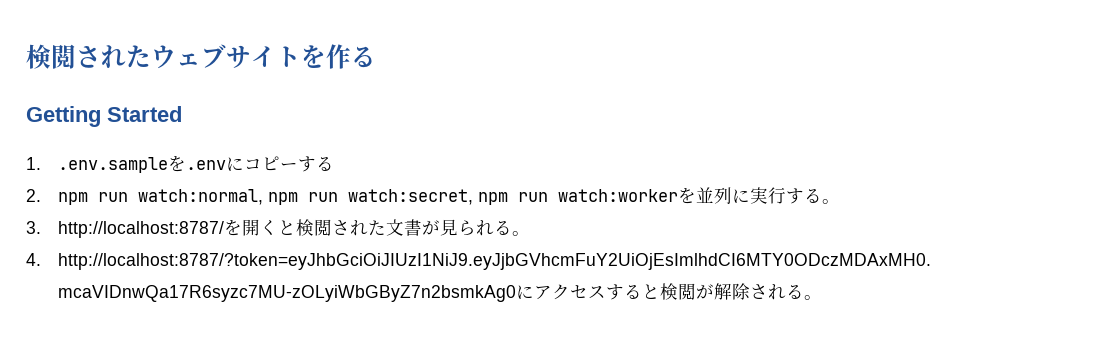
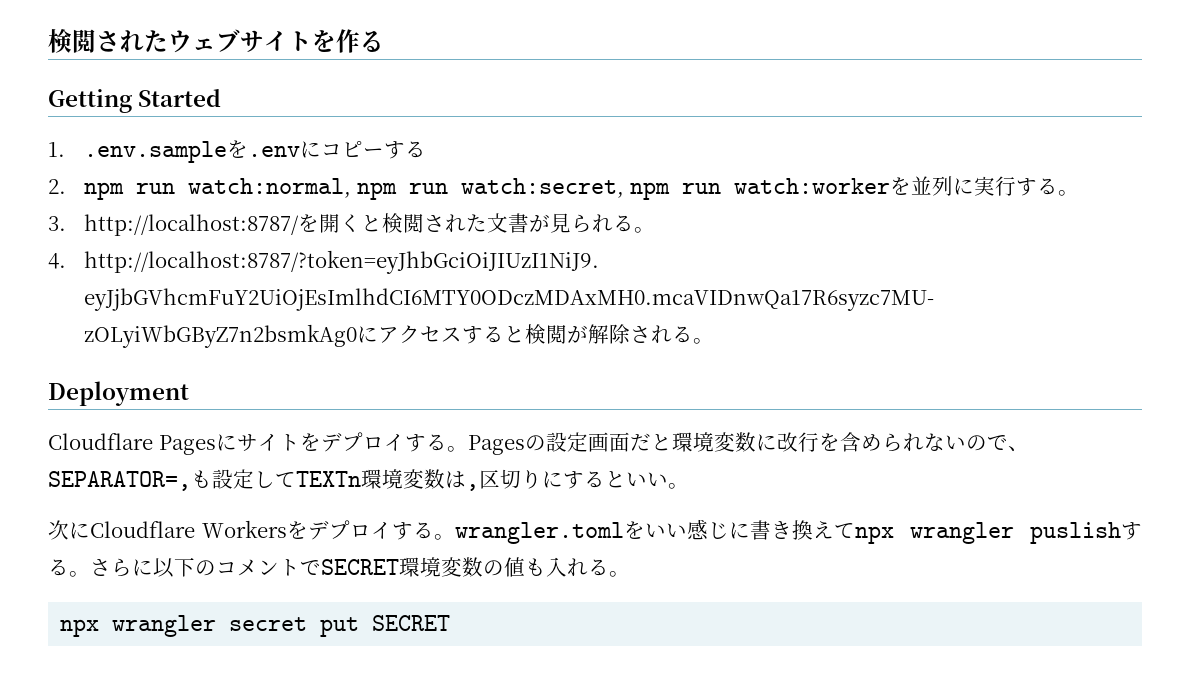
+ Deployment
+ Cloudflare Pagesにサイトをデプロイする。Pagesの設定画面だと環境変数に改行を含められないので、SEPARATOR=,も設定してTEXTn環境変数は,区切りにするといい。
+ 次にCloudflare Workersをデプロイする。wrangler.tomlをいい感じに書き換えてnpx wrangler puslishする。さらに以下のコメントでSECRET環境変数の値も入れる。
+ npx wrangler secret put SECRET

